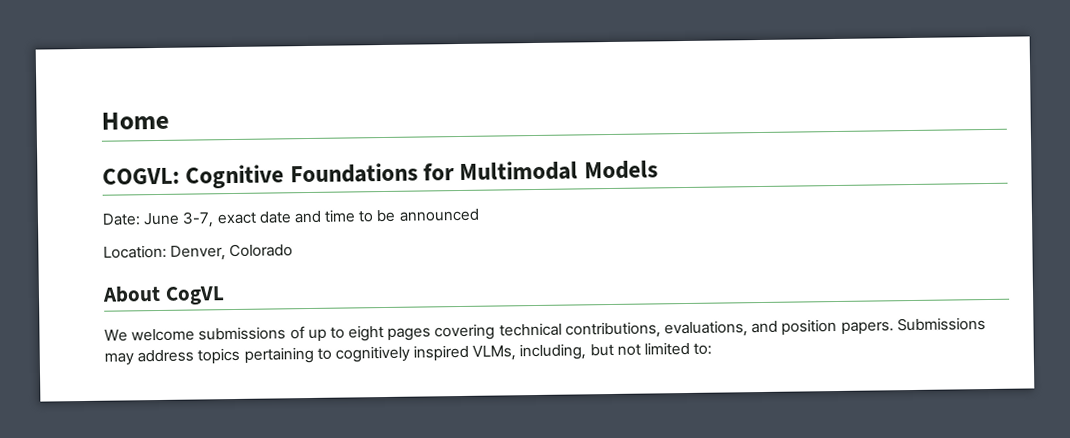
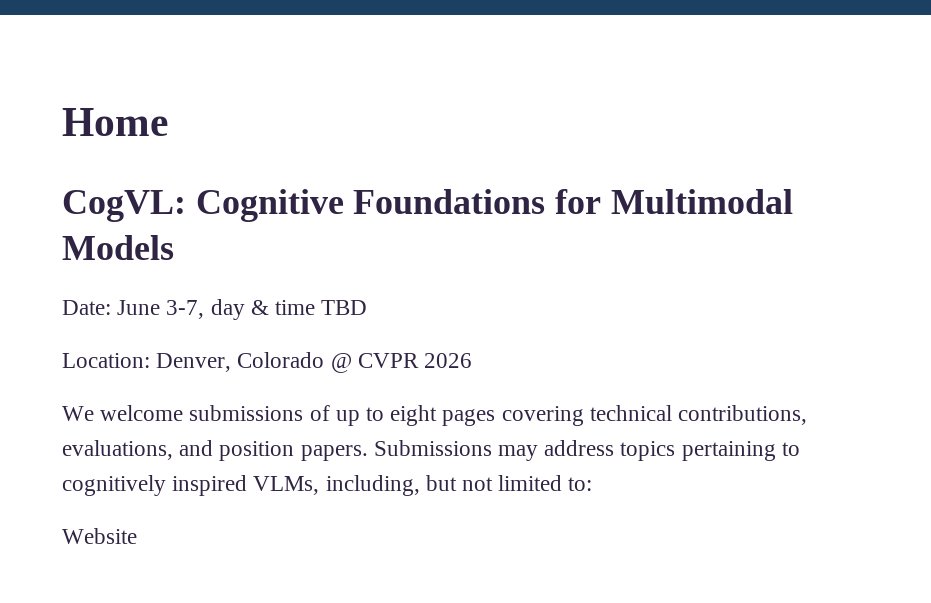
- COGVL: Cognitive Foundations for Multimodal Models
+ CogVL: Cognitive Foundations for Multimodal Models
- Date: June 3-7, exact date and time to be announced
+ Date: June 3-7, day & time TBD
- Location: Denver, Colorado
- About CogVL
+ Location: Denver, Colorado @ CVPR 2026
+ Website

